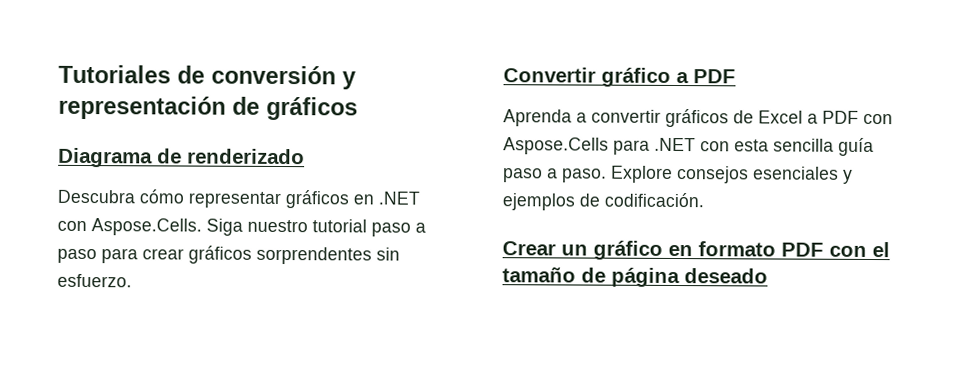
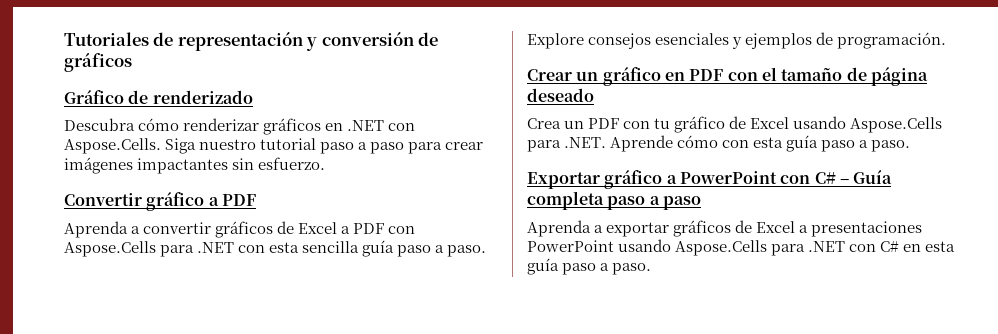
- Tutoriales de conversión y representación de gráficos
+ Tutoriales de representación y conversión de gráficos
- Diagrama de renderizado
+ Gráfico de renderizado
- Descubra cómo representar gráficos en .NET con Aspose.Cells. Siga nuestro tutorial paso a paso para crear gráficos sorprendentes sin esfuerzo.
+ Descubra cómo renderizar gráficos en .NET con Aspose.Cells. Siga nuestro tutorial paso a paso para crear imágenes impactantes sin esfuerzo.
- Explore consejos esenciales y ejemplos de codificación.
+ Explore consejos esenciales y ejemplos de programación.
- Crear un gráfico en formato PDF con el tamaño de página deseado
+ Crear un gráfico en PDF con el tamaño de página deseado
+ Crea un PDF con tu gráfico de Excel usando Aspose.Cells para .NET. Aprende cómo con esta guía paso a paso.
+ Exportar gráfico a PowerPoint con C# – Guía completa paso a paso
+ Aprenda a exportar gráficos de Excel a presentaciones PowerPoint usando Aspose.Cells para .NET con C# en esta guía paso a paso.

